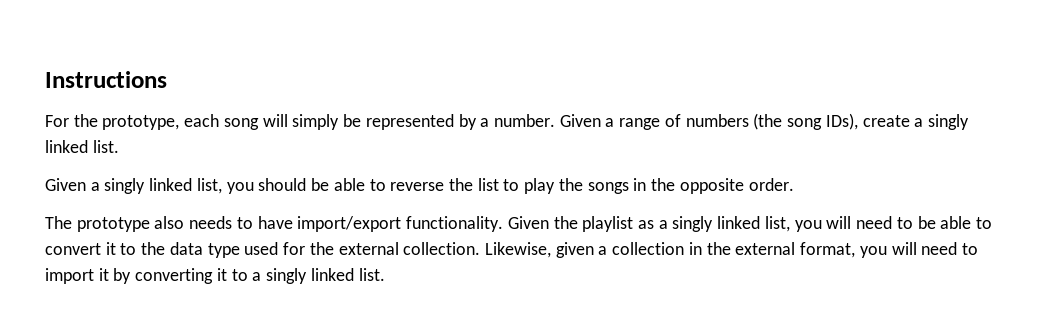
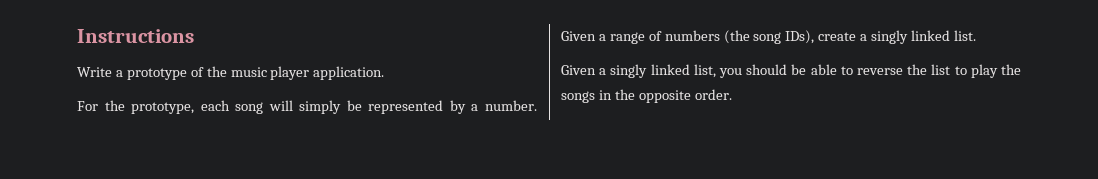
+ Write a prototype of the music player application.
- The prototype also needs to have import/export functionality. Given the playlist as a singly linked list, you will need to be able to convert it to the data type used for the external collection. Likewise, given a collection in the external format, you will need to import it by converting it to a singly linked list.

